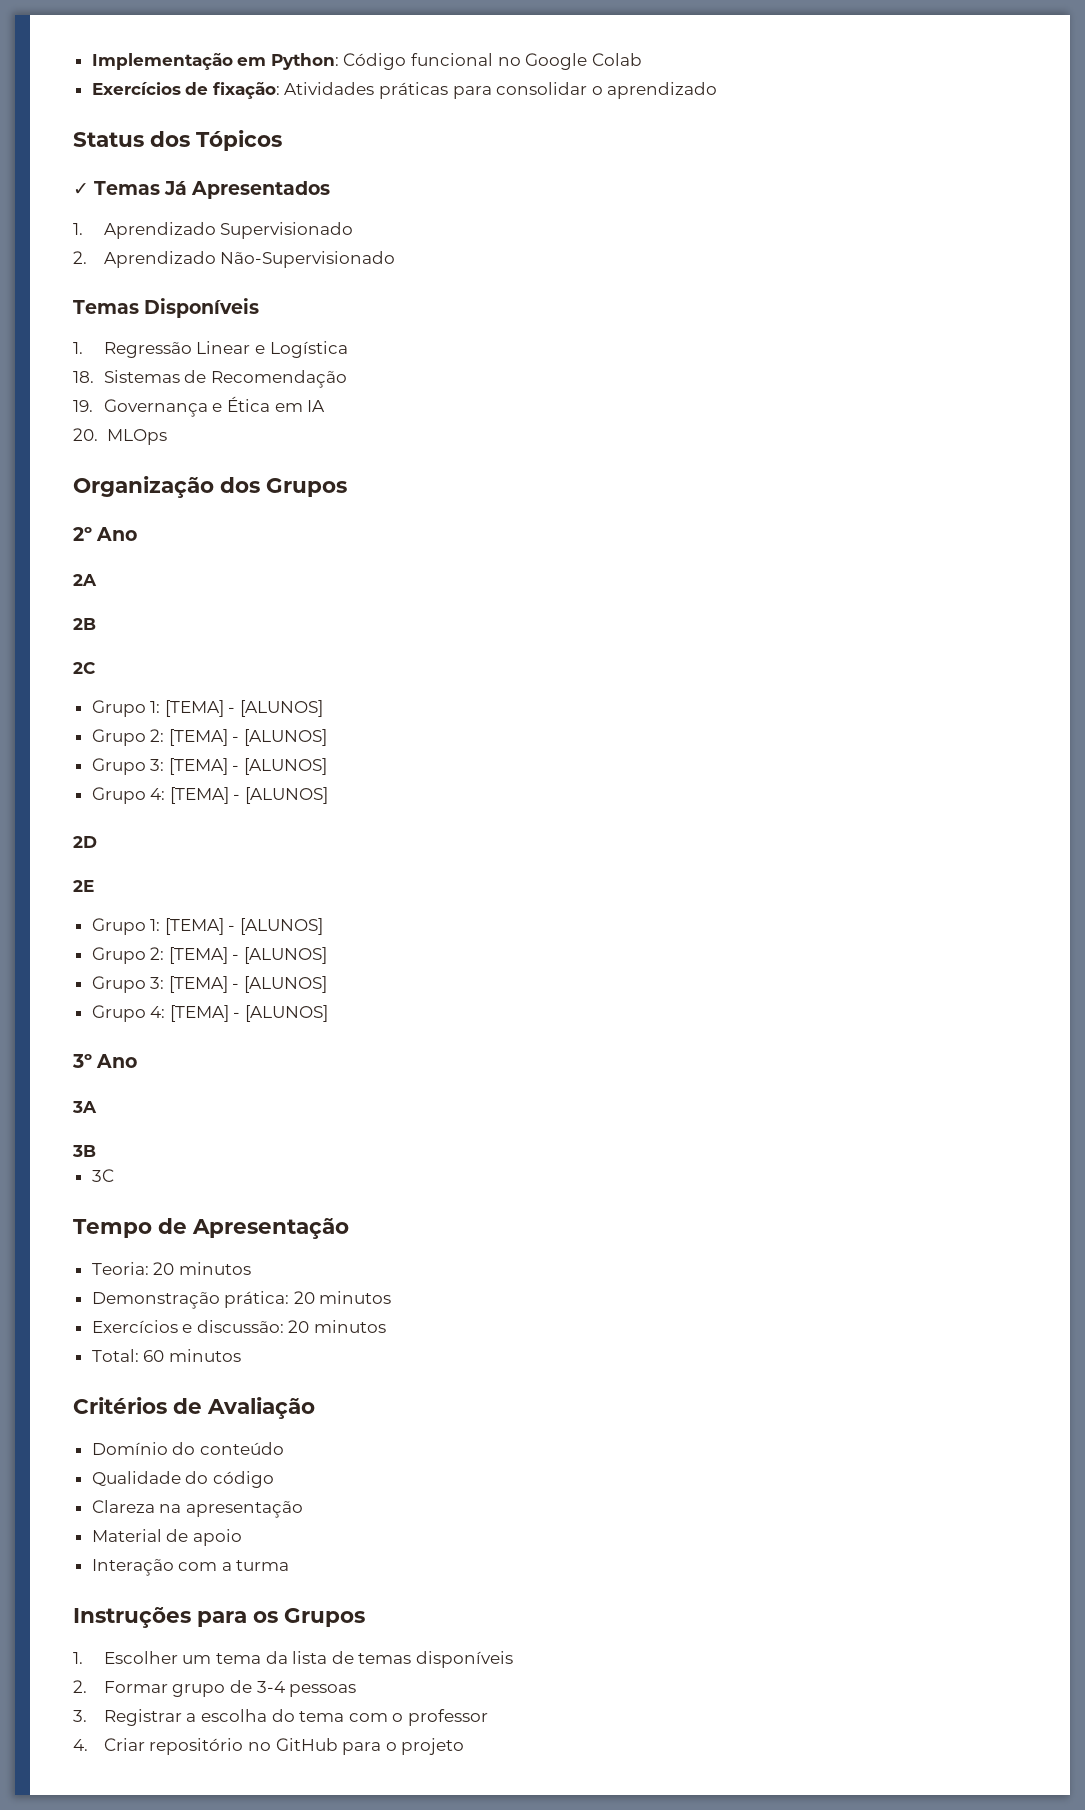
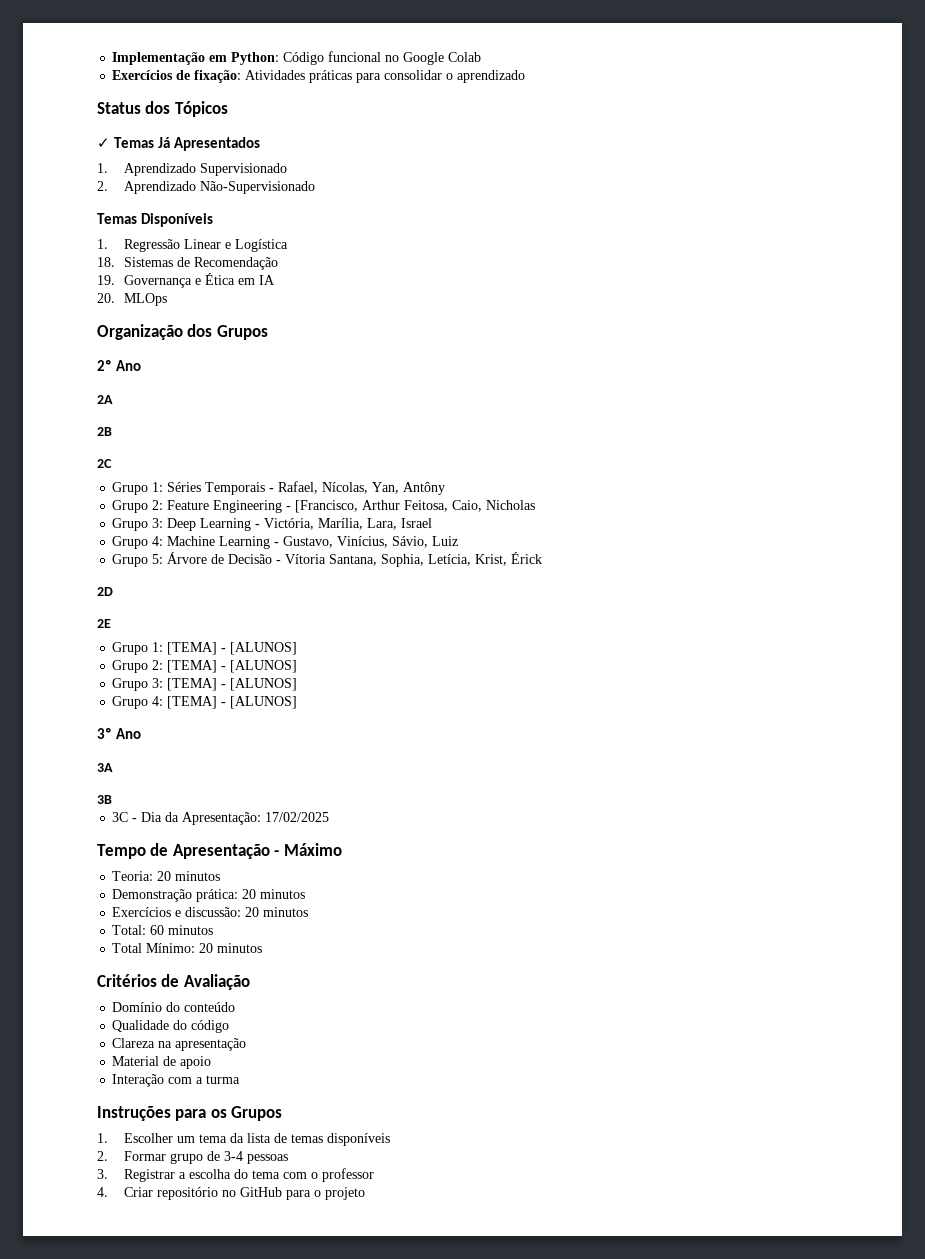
  2C
- Grupo 1: [TEMA] - [ALUNOS]
- Grupo 2: [TEMA] - [ALUNOS]
- Grupo 3: [TEMA] - [ALUNOS]
- Grupo 4: [TEMA] - [ALUNOS]
+ Grupo 1: Séries Temporais - Rafael, Nícolas, Yan, Antôny
+ Grupo 2: Feature Engineering - [Francisco, Arthur Feitosa, Caio, Nicholas
+ Grupo 3: Deep Learning - Victória, Marília, Lara, Israel
+ Grupo 4: Machine Learning - Gustavo, Vinícius, Sávio, Luiz
+ Grupo 5: Árvore de Decisão - Vítoria Santana, Sophia, Letícia, Krist, Érick
- 3C
+ 3C - Dia da Apresentação: 17/02/2025
- Tempo de Apresentação
+ Tempo de Apresentação - Máximo
+ Total Mínimo: 20 minutos

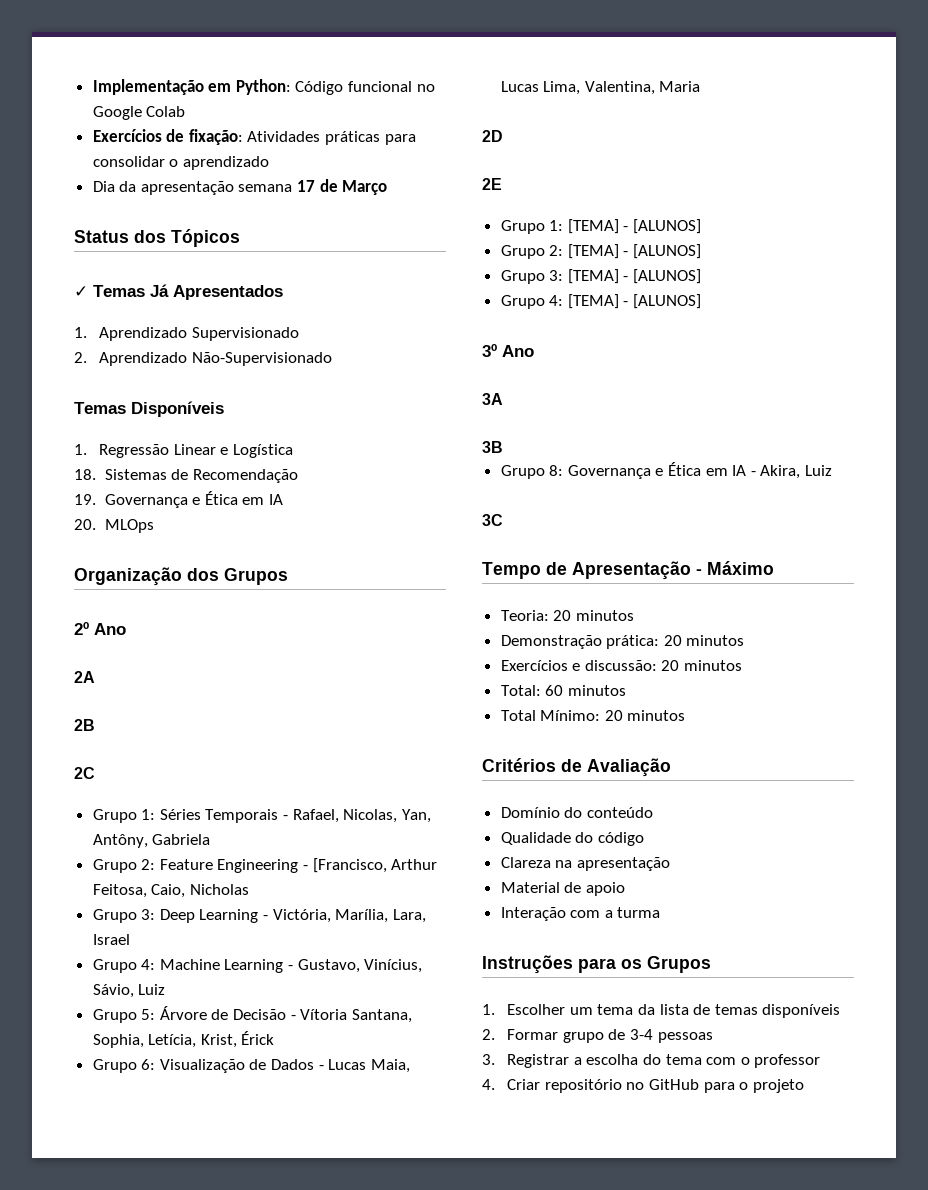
+ Dia da apresentação semana 17 de Março
- Grupo 1: Séries Temporais - Rafael, Nícolas, Yan, Antôny
+ Grupo 1: Séries Temporais - Rafael, Nicolas, Yan, Antôny, Gabriela
+ Grupo 6: Visualização de Dados - Lucas Maia, Lucas Lima, Valentina, Maria
- 3C - Dia da Apresentação: 17/02/2025
+ Grupo 8: Governança e Ética em IA - Akira, Luiz
+ 3C

